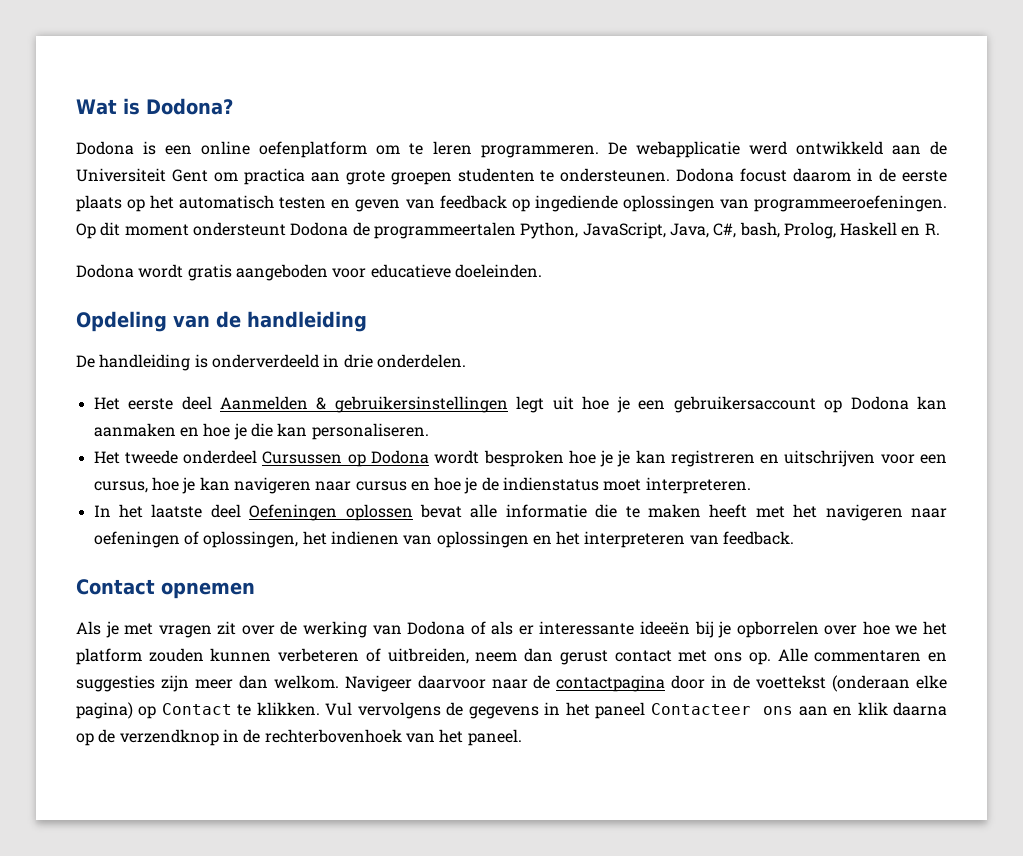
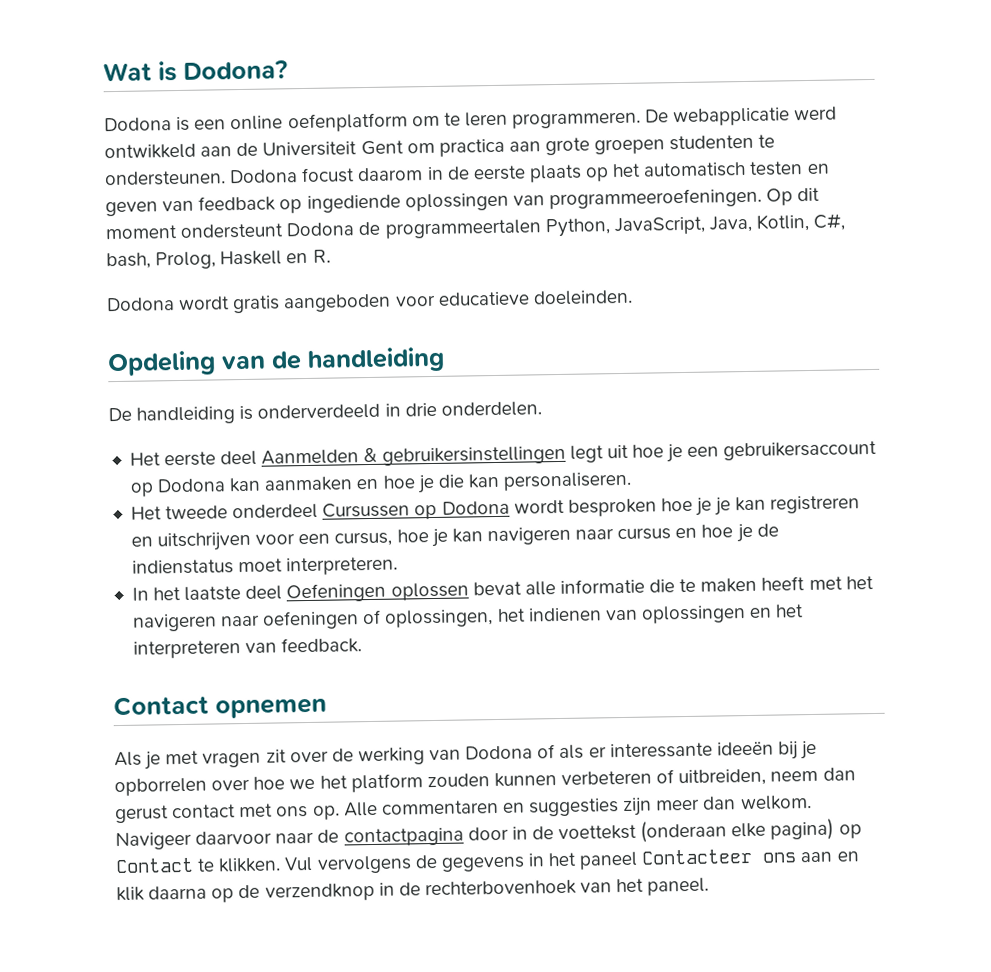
- Op dit moment ondersteunt Dodona de programmeertalen Python, JavaScript, Java, C#, bash, Prolog, Haskell en R.
+ Op dit moment ondersteunt Dodona de programmeertalen Python, JavaScript, Java, Kotlin, C#, bash, Prolog, Haskell en R.

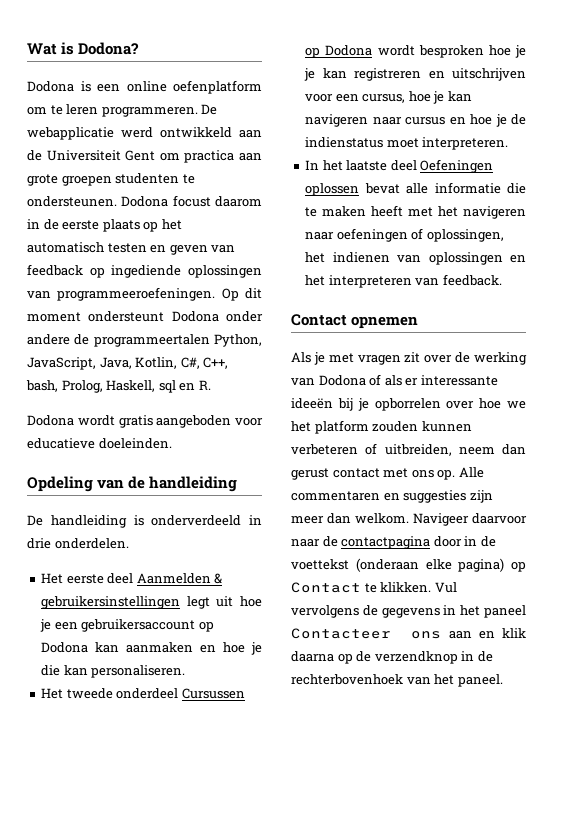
- Op dit moment ondersteunt Dodona de programmeertalen Python, JavaScript, Java, Kotlin, C#, bash, Prolog, Haskell en R.
+ Op dit moment ondersteunt Dodona onder andere de programmeertalen Python, JavaScript, Java, Kotlin, C#, C++, bash, Prolog, Haskell, sql en R.

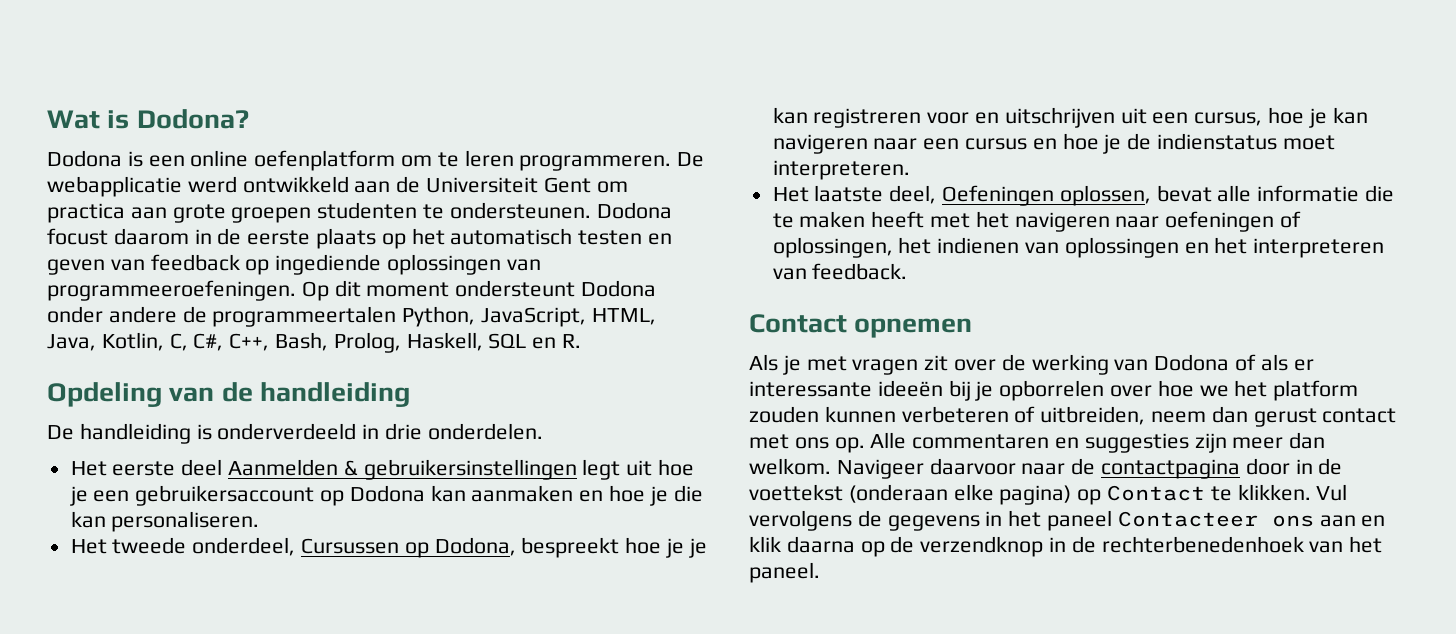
- Op dit moment ondersteunt Dodona onder andere de programmeertalen Python, JavaScript, Java, Kotlin, C#, C++, bash, Prolog, Haskell, sql en R.
+ Op dit moment ondersteunt Dodona onder andere de programmeertalen Python, JavaScript, HTML, Java, Kotlin, C, C#, C++, Bash, Prolog, Haskell, SQL en R.
- Dodona wordt gratis aangeboden voor educatieve doeleinden.
- Het tweede onderdeel Cursussen op Dodona wordt besproken hoe je je kan registreren en uitschrijven voor een cursus, hoe je kan navigeren naar cursus en hoe je de indienstatus moet interpreteren.
+ Het tweede onderdeel, Cursussen op Dodona, bespreekt hoe je je kan registreren voor en uitschrijven uit een cursus, hoe je kan navigeren naar een cursus en hoe je de indienstatus moet interpreteren.
- In het laatste deel Oefeningen oplossen bevat alle informatie die te maken heeft met het navigeren naar oefeningen of oplossingen, het indienen van oplossingen en het interpreteren van feedback.
+ Het laatste deel, Oefeningen oplossen, bevat alle informatie die te maken heeft met het navigeren naar oefeningen of oplossingen, het indienen van oplossingen en het interpreteren van feedback.
- Vul vervolgens de gegevens in het paneel Contacteer ons aan en klik daarna op de verzendknop in de rechterbovenhoek van het paneel.
+ Vul vervolgens de gegevens in het paneel Contacteer ons aan en klik daarna op de verzendknop in de rechterbenedenhoek van het paneel.

